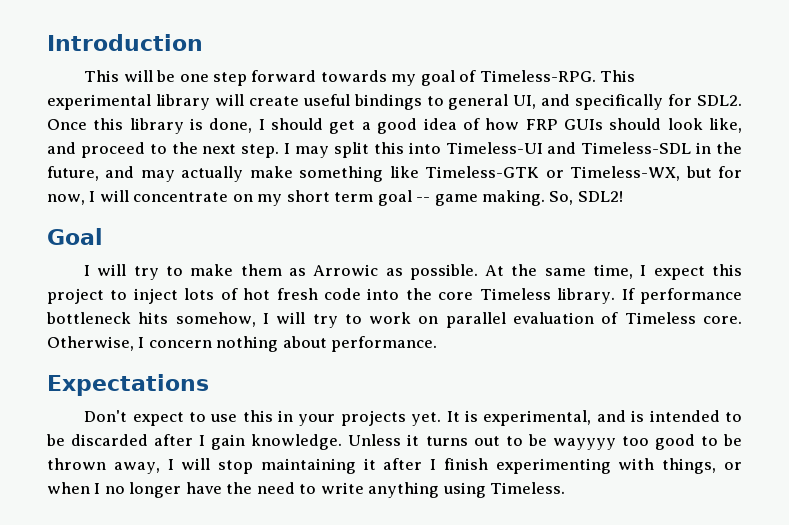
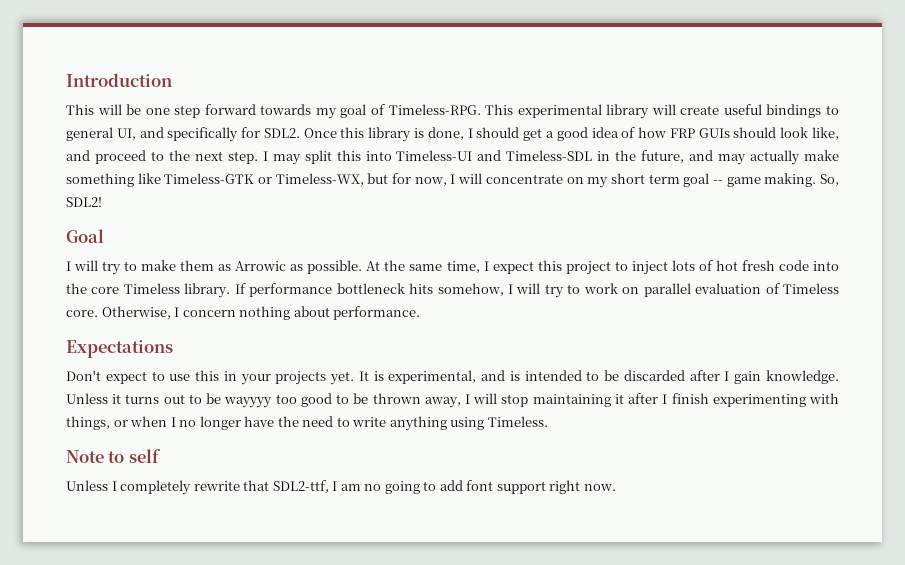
+ Note to self
+ Unless I completely rewrite that SDL2-ttf, I am no going to add font support right now.

